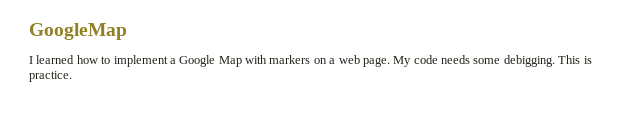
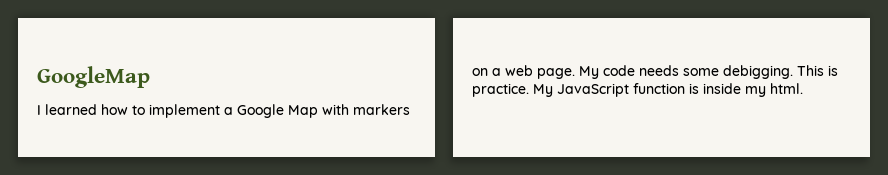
+ My JavaScript function is inside my html.

